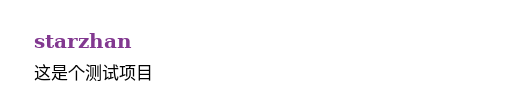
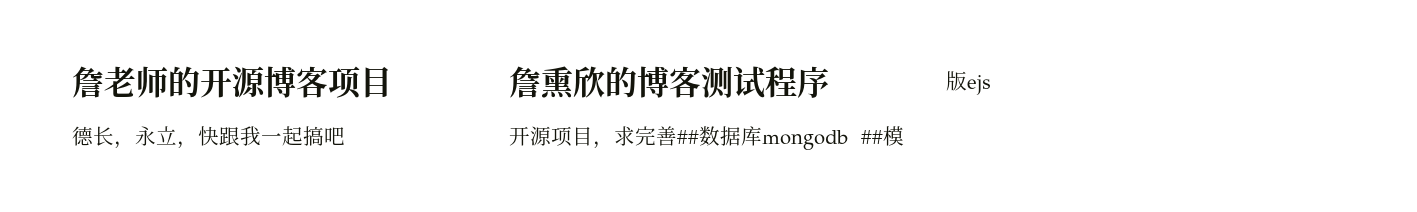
- starzhan
- 这是个测试项目
+ 詹老师的开源博客项目
+ 德长，永立，快跟我一起搞吧
+ 詹熏欣的博客测试程序
+ 开源项目，求完善##数据库mongodb ##模版ejs

